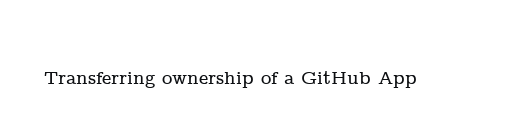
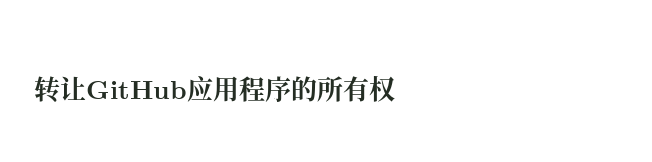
- Transferring ownership of a GitHub App
+ 转让GitHub应用程序的所有权

